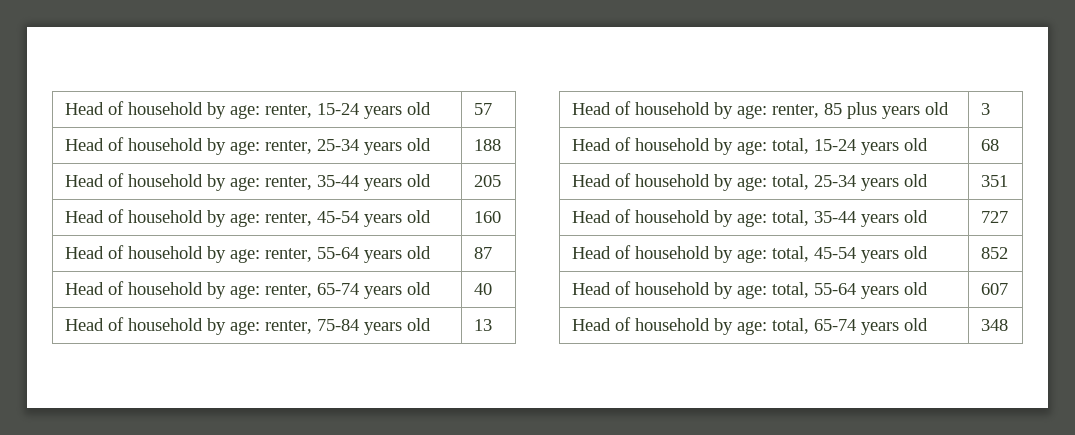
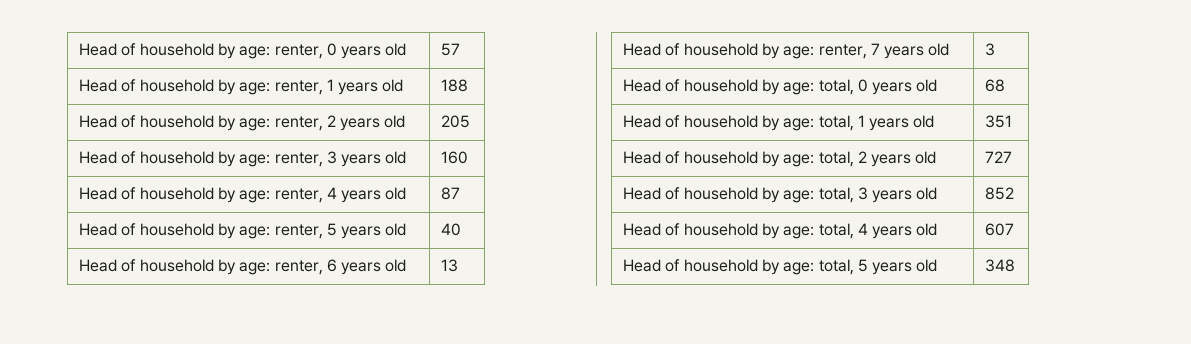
- Head of household by age: renter, 15-24 years old | 57
+ Head of household by age: renter, 0 years old | 57
- Head of household by age: renter, 25-34 years old | 188
+ Head of household by age: renter, 1 years old | 188
- Head of household by age: renter, 35-44 years old | 205
+ Head of household by age: renter, 2 years old | 205
- Head of household by age: renter, 45-54 years old | 160
+ Head of household by age: renter, 3 years old | 160
- Head of household by age: renter, 55-64 years old | 87
+ Head of household by age: renter, 4 years old | 87
- Head of household by age: renter, 65-74 years old | 40
+ Head of household by age: renter, 5 years old | 40
- Head of household by age: renter, 75-84 years old | 13
+ Head of household by age: renter, 6 years old | 13
- Head of household by age: renter, 85 plus years old | 3
+ Head of household by age: renter, 7 years old | 3
- Head of household by age: total, 15-24 years old | 68
+ Head of household by age: total, 0 years old | 68
- Head of household by age: total, 25-34 years old | 351
+ Head of household by age: total, 1 years old | 351
- Head of household by age: total, 35-44 years old | 727
+ Head of household by age: total, 2 years old | 727
- Head of household by age: total, 45-54 years old | 852
+ Head of household by age: total, 3 years old | 852
- Head of household by age: total, 55-64 years old | 607
+ Head of household by age: total, 4 years old | 607
- Head of household by age: total, 65-74 years old | 348
+ Head of household by age: total, 5 years old | 348

